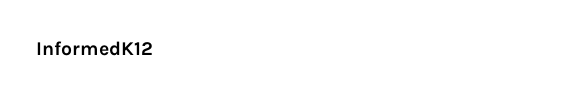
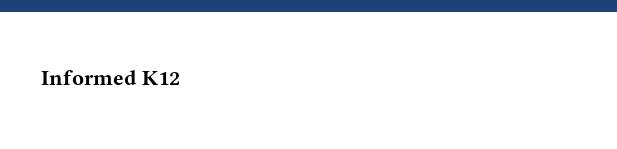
- InformedK12
+ Informed K12

